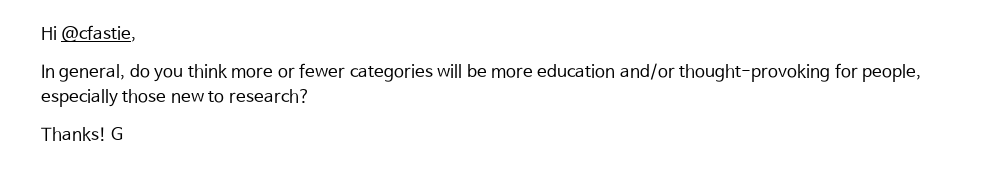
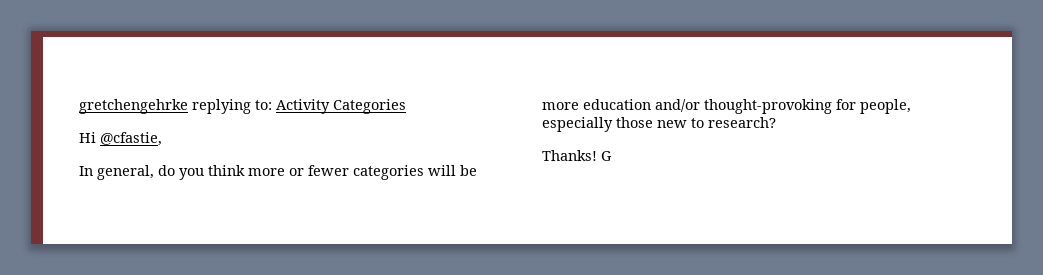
+ gretchengehrke replying to: Activity Categories

